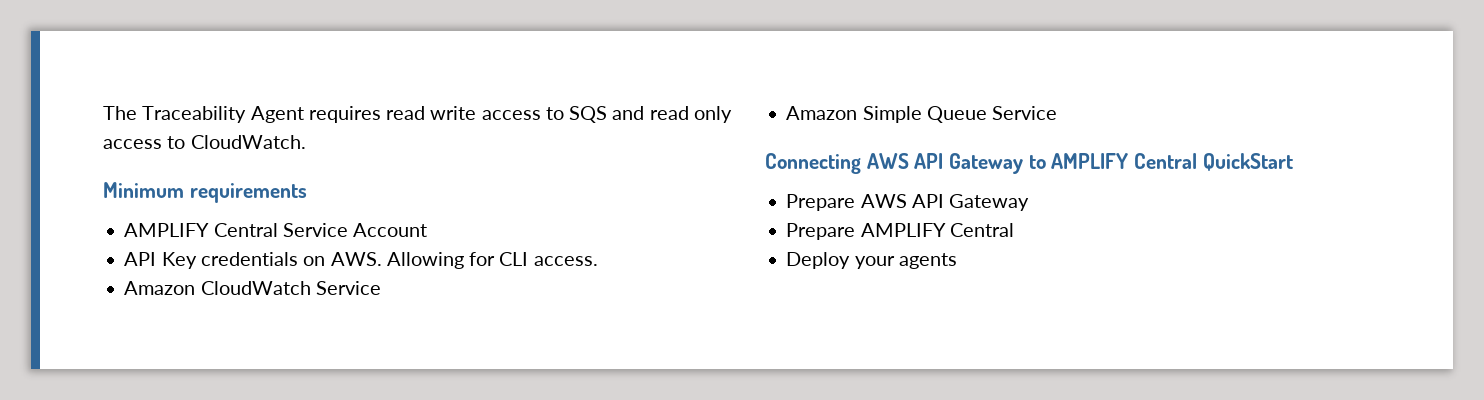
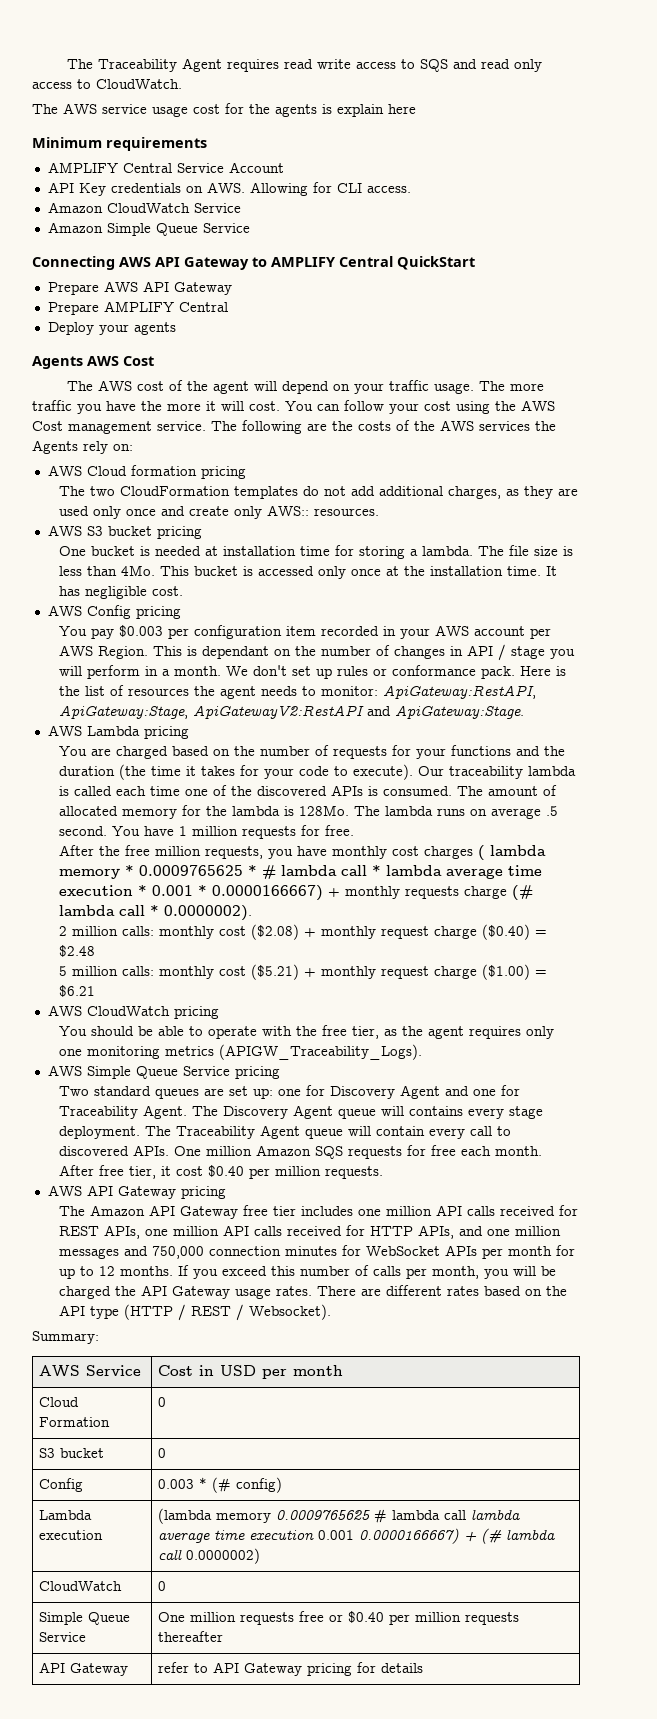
+ The AWS service usage cost for the agents is explain here
+ Agents AWS Cost
+ The AWS cost of the agent will depend on your traffic usage. The more traffic you have the more it will cost. You can follow your cost using the AWS Cost management service. The following are the costs of the AWS services the Agents rely on:
+ AWS Cloud formation pricing
+ The two CloudFormation templates do not add additional charges, as they are used only once and create only AWS:: resources.
+ AWS S3 bucket pricing
+ One bucket is needed at installation time for storing a lambda. The file size is less than 4Mo. This bucket is accessed only once at the installation time. It has negligible cost.
+ AWS Config pricing
+ You pay $0.003 per configuration item recorded in your AWS account per AWS Region. This is dependant on the number of changes in API / stage you will perform in a month. We don't set up rules or conformance pack. Here is the list of resources the agent needs to monitor: ApiGateway:RestAPI, ApiGateway:Stage, ApiGatewayV2:RestAPI and ApiGateway:Stage.
+ AWS Lambda pricing
+ You are charged based on the number of requests for your functions and the duration (the time it takes for your code to execute). Our traceability lambda is called each time one of the discovered APIs is consumed. The amount of allocated memory for the lambda is 128Mo. The lambda runs on average .5 second. You have 1 million requests for free.
+ After the free million requests, you have monthly cost charges ( lambda memory * 0.0009765625 * # lambda call * lambda average time execution * 0.001 * 0.0000166667) + monthly requests charge (# lambda call * 0.0000002).
+ 2 million calls: monthly cost ($2.08) + monthly request charge ($0.40) = $2.48
+ 5 million calls: monthly cost ($5.21) + monthly request charge ($1.00) = $6.21
+ AWS CloudWatch pricing
+ You should be able to operate with the free tier, as the agent requires only one monitoring metrics (APIGW_Traceability_Logs).
+ AWS Simple Queue Service pricing
+ Two standard queues are set up: one for Discovery Agent and one for Traceability Agent. The Discovery Agent queue will contains every stage deployment. The Traceability Agent queue will contain every call to discovered APIs. One million Amazon SQS requests for free each month. After free tier, it cost $0.40 per million requests.
+ AWS API Gateway pricing
+ The Amazon API Gateway free tier includes one million API calls received for REST APIs, one million API calls received for HTTP APIs, and one million messages and 750,000 connection minutes for WebSocket APIs per month for up to 12 months. If you exceed this number of calls per month, you will be charged the API Gateway usage rates. There are different rates based on the API type (HTTP / REST / Websocket).
+ Summary:
+ AWS Service | Cost in USD per month
+ Cloud Formation | 0
+ S3 bucket | 0
+ Config | 0.003 * (# config)
+ Lambda execution | (lambda memory 0.0009765625 # lambda call lambda average time execution 0.001 0.0000166667) + (# lambda call 0.0000002)
+ CloudWatch | 0
+ Simple Queue Service | One million requests free or $0.40 per million requests thereafter
+ API Gateway | refer to API Gateway pricing for details

